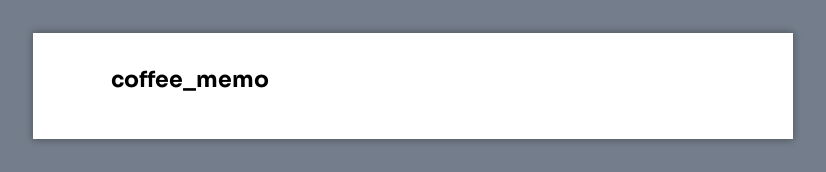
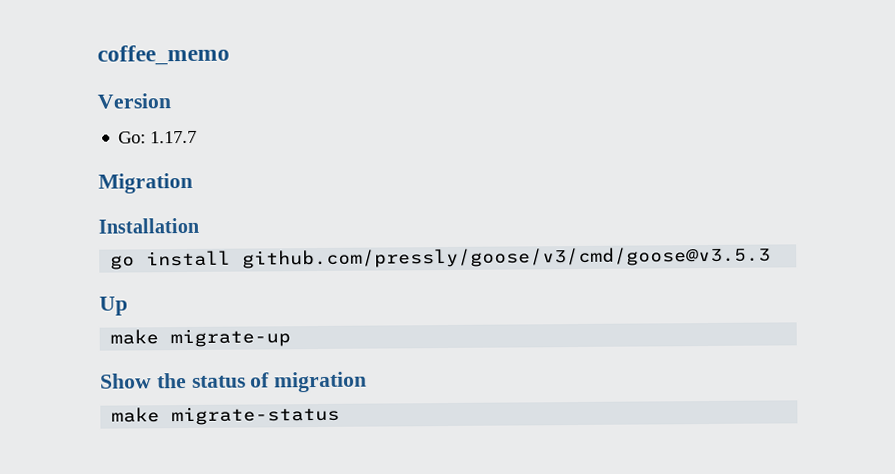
+ Version
+ Go: 1.17.7
+ Migration
+ Installation
+ go install github.com/pressly/goose/v3/cmd/goose@v3.5.3
+ Up
+ make migrate-up
+ Show the status of migration
+ make migrate-status

